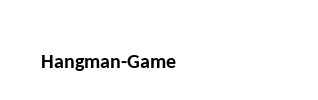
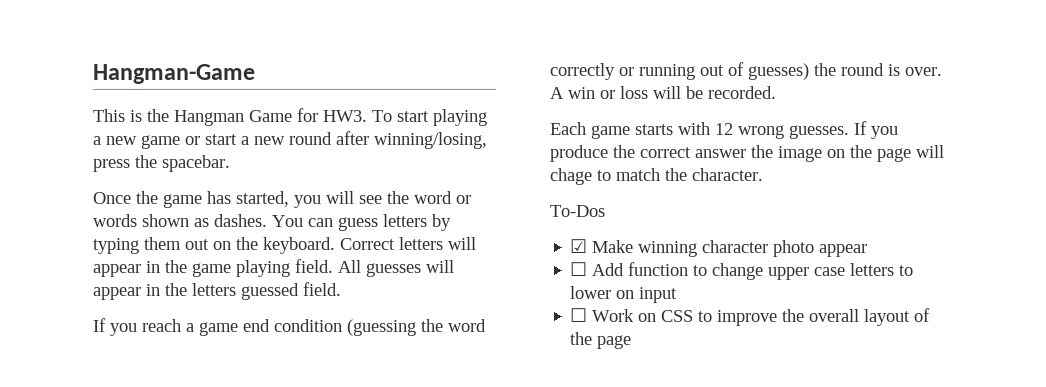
+ This is the Hangman Game for HW3. To start playing a new game or start a new round after winning/losing, press the spacebar.
+ Once the game has started, you will see the word or words shown as dashes. You can guess letters by typing them out on the keyboard. Correct letters will appear in the game playing field. All guesses will appear in the letters guessed field.
+ If you reach a game end condition (guessing the word correctly or running out of guesses) the round is over. A win or loss will be recorded.
+ Each game starts with 12 wrong guesses. If you produce the correct answer the image on the page will chage to match the character.
+ To-Dos
+ ☑ Make winning character photo appear
+ ☐ Add function to change upper case letters to lower on input
+ ☐ Work on CSS to improve the overall layout of the page

